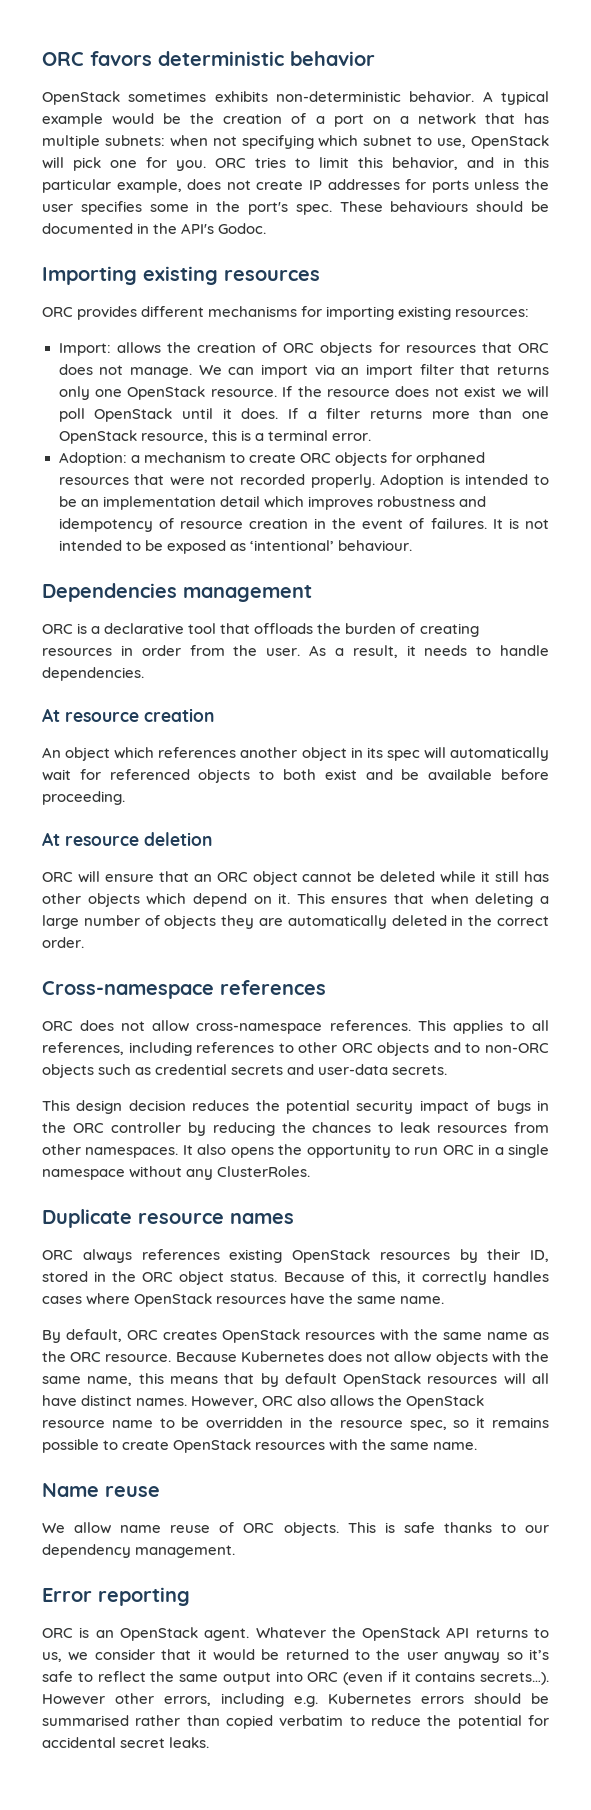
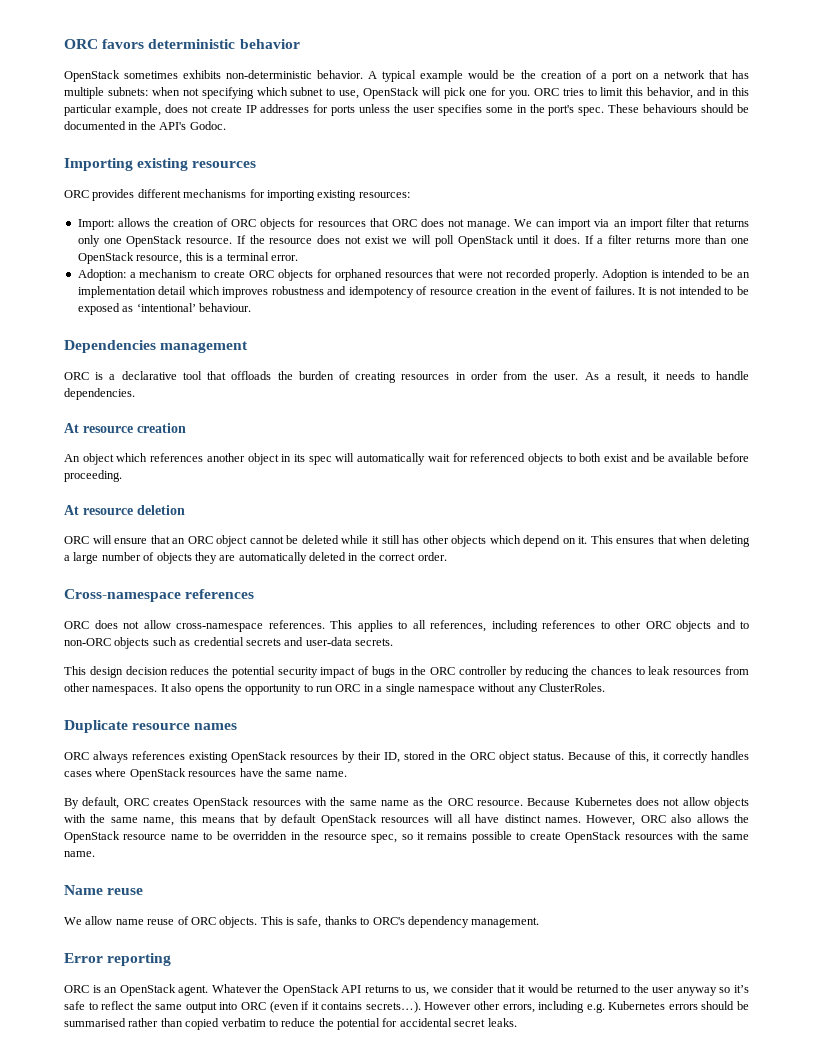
- This is safe thanks to our dependency management.
+ This is safe, thanks to ORC's dependency management.

